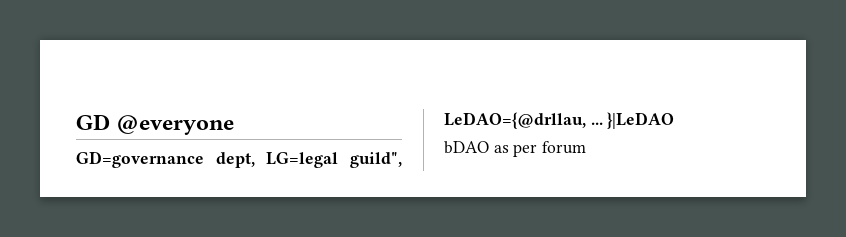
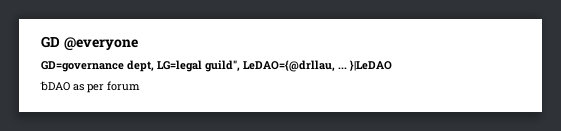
- bDAO as per forum
+ ␢DAO as per forum

